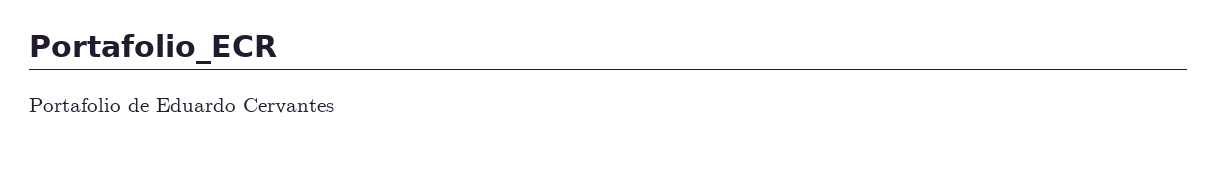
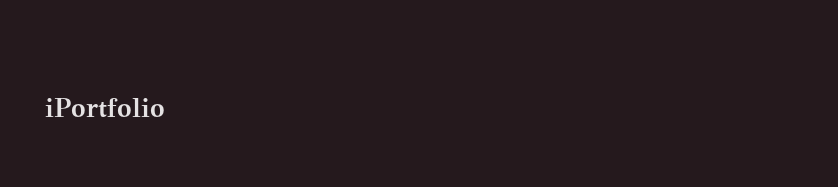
- Portafolio_ECR
- Portafolio de Eduardo Cervantes
+ iPortfolio

